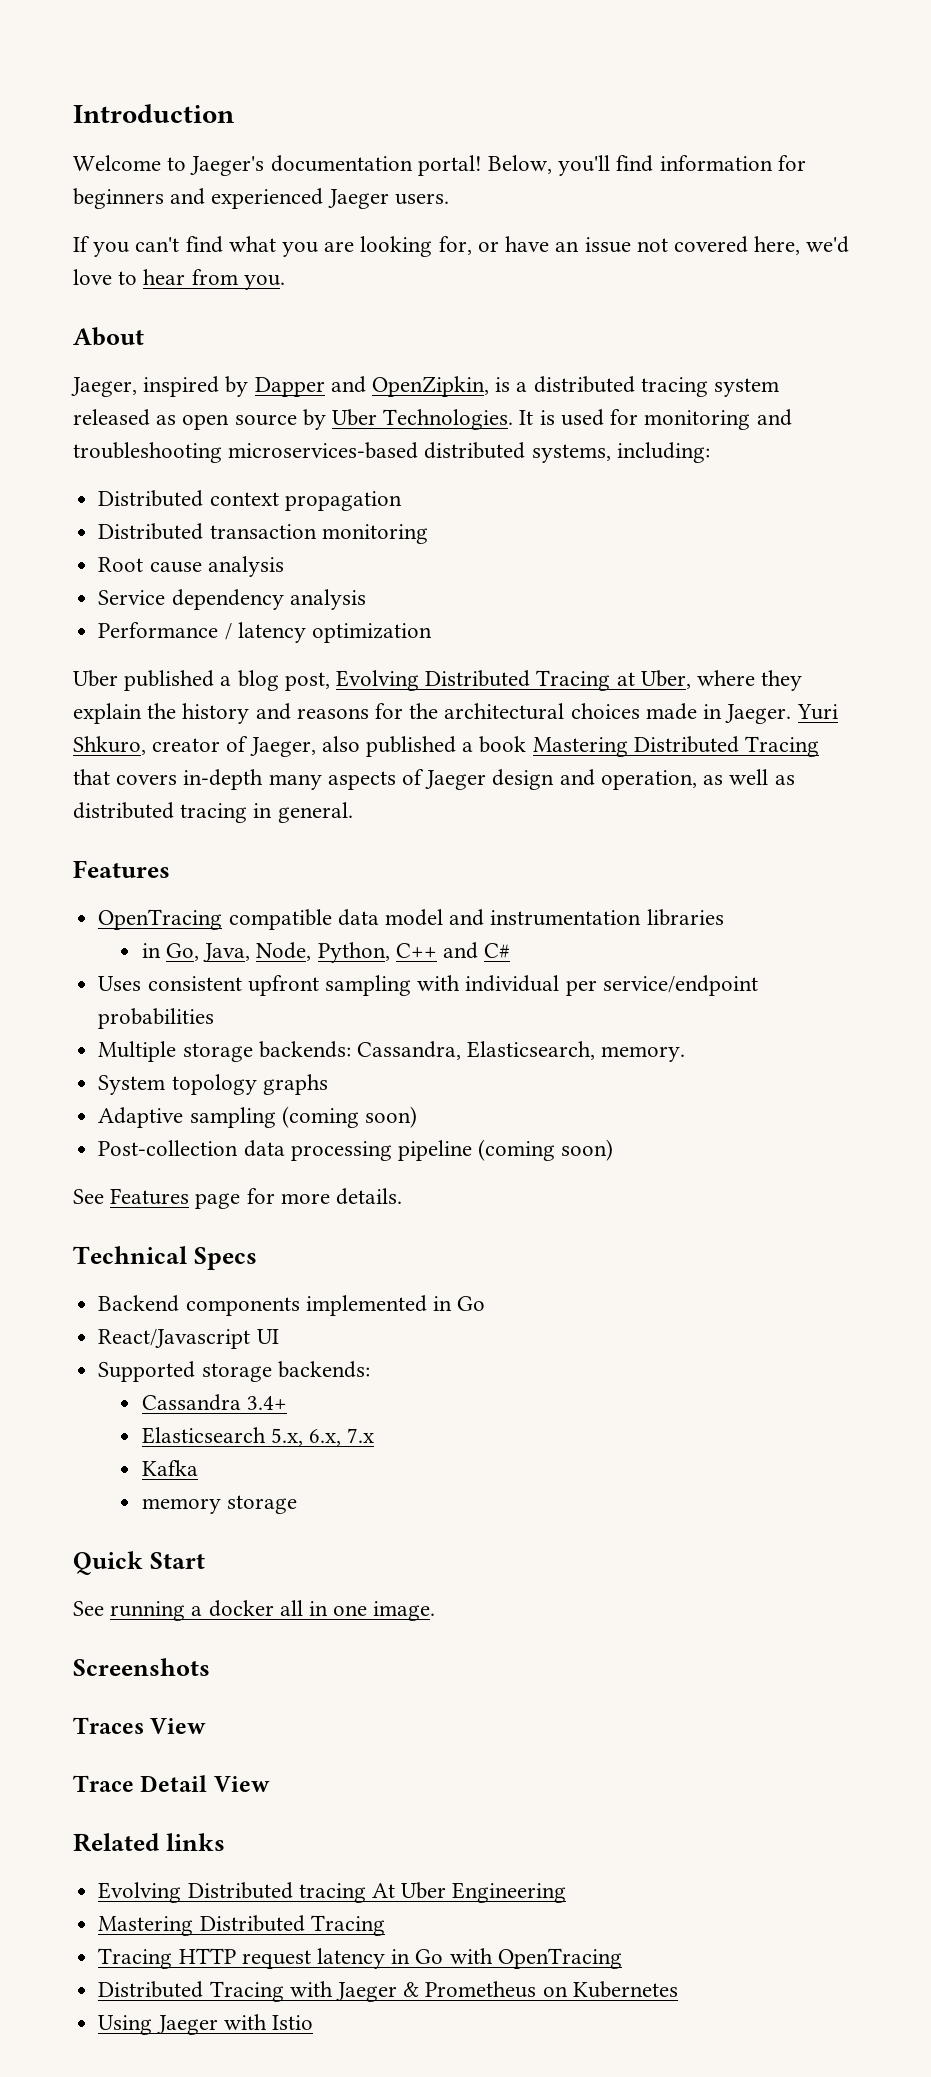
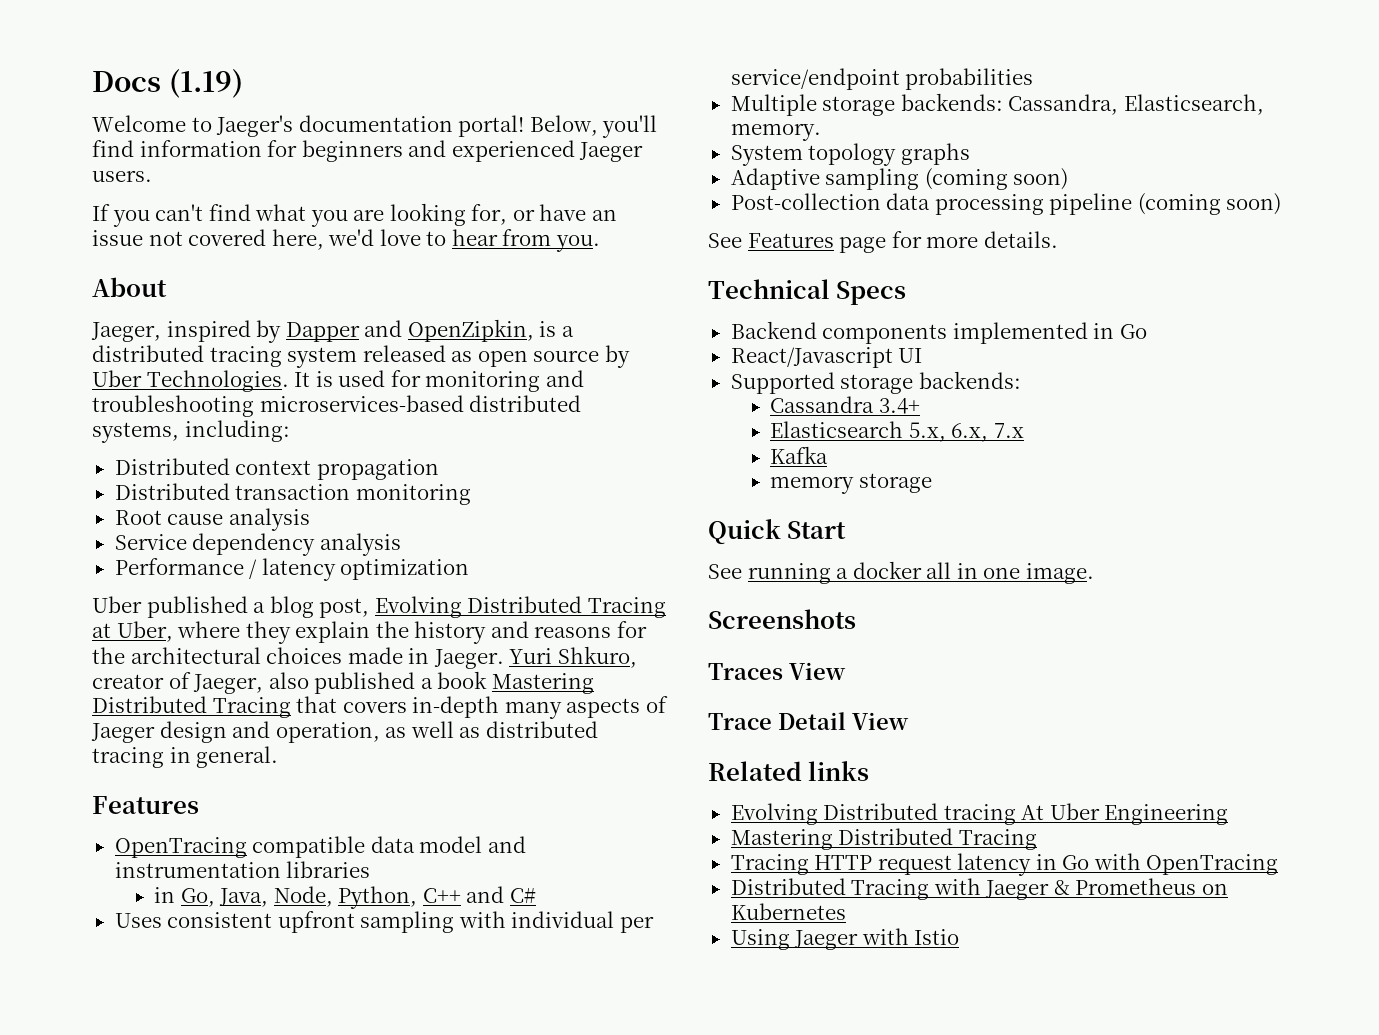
- Introduction
+ Docs (1.19)

